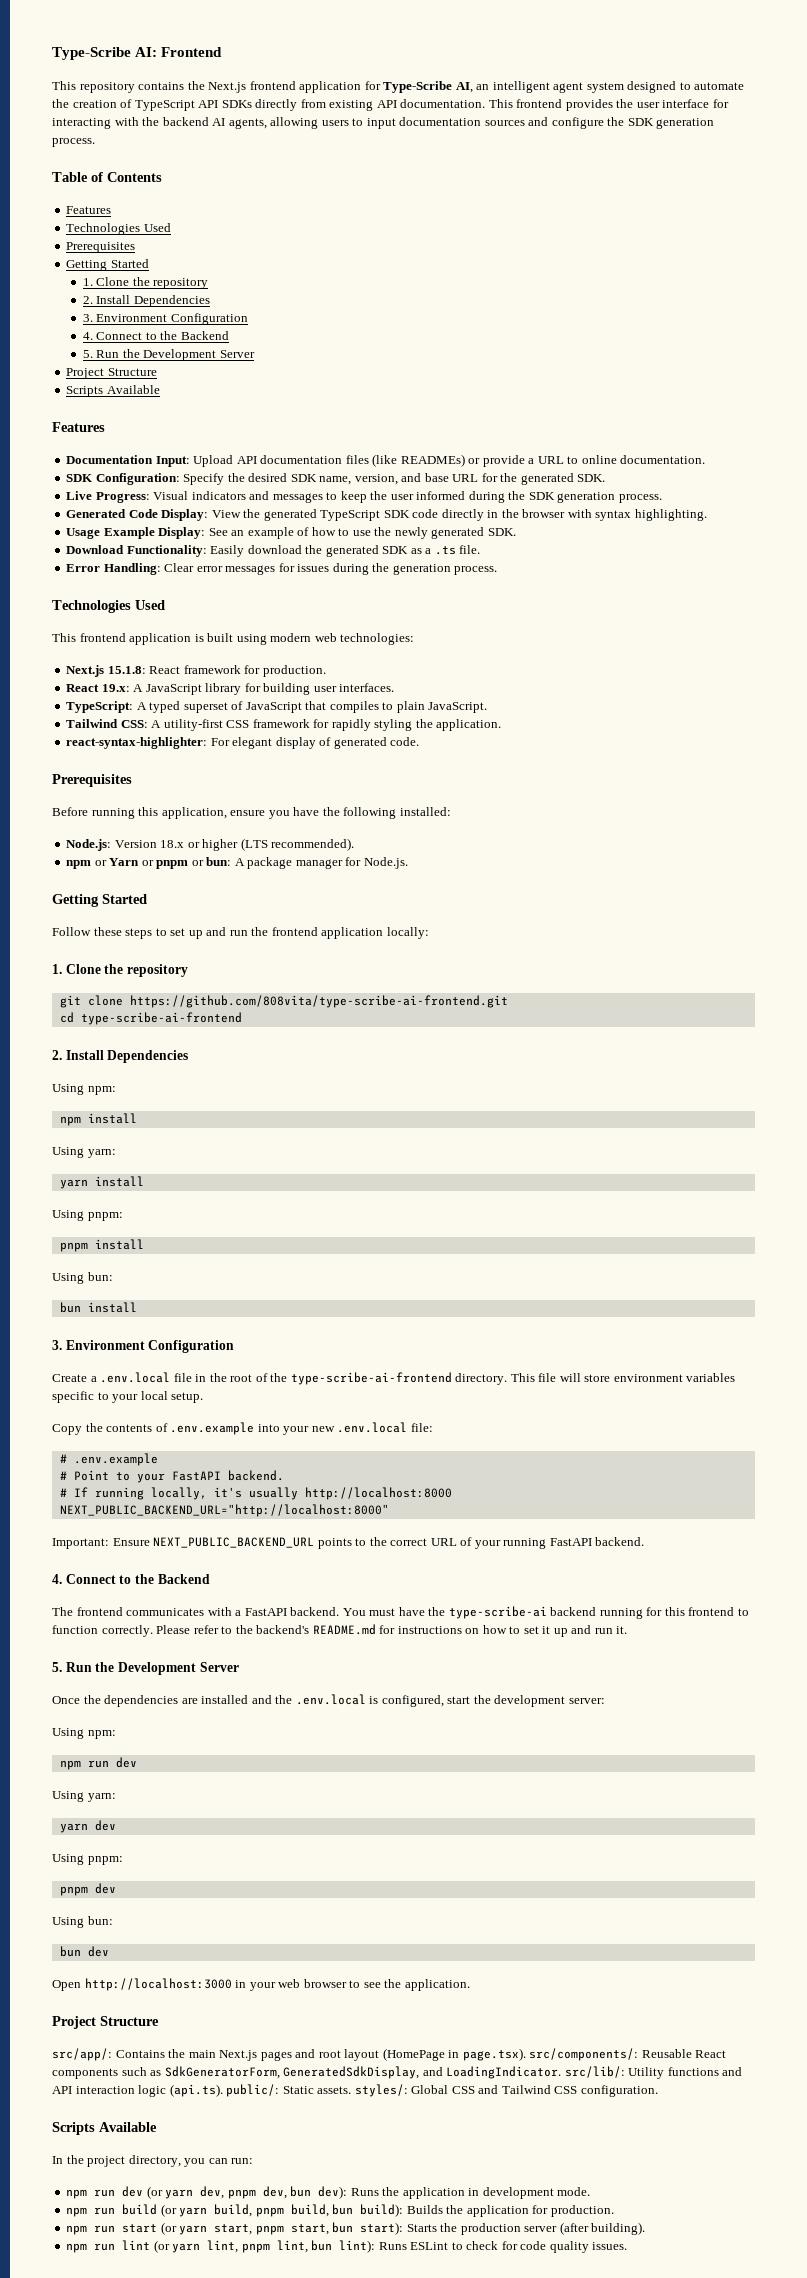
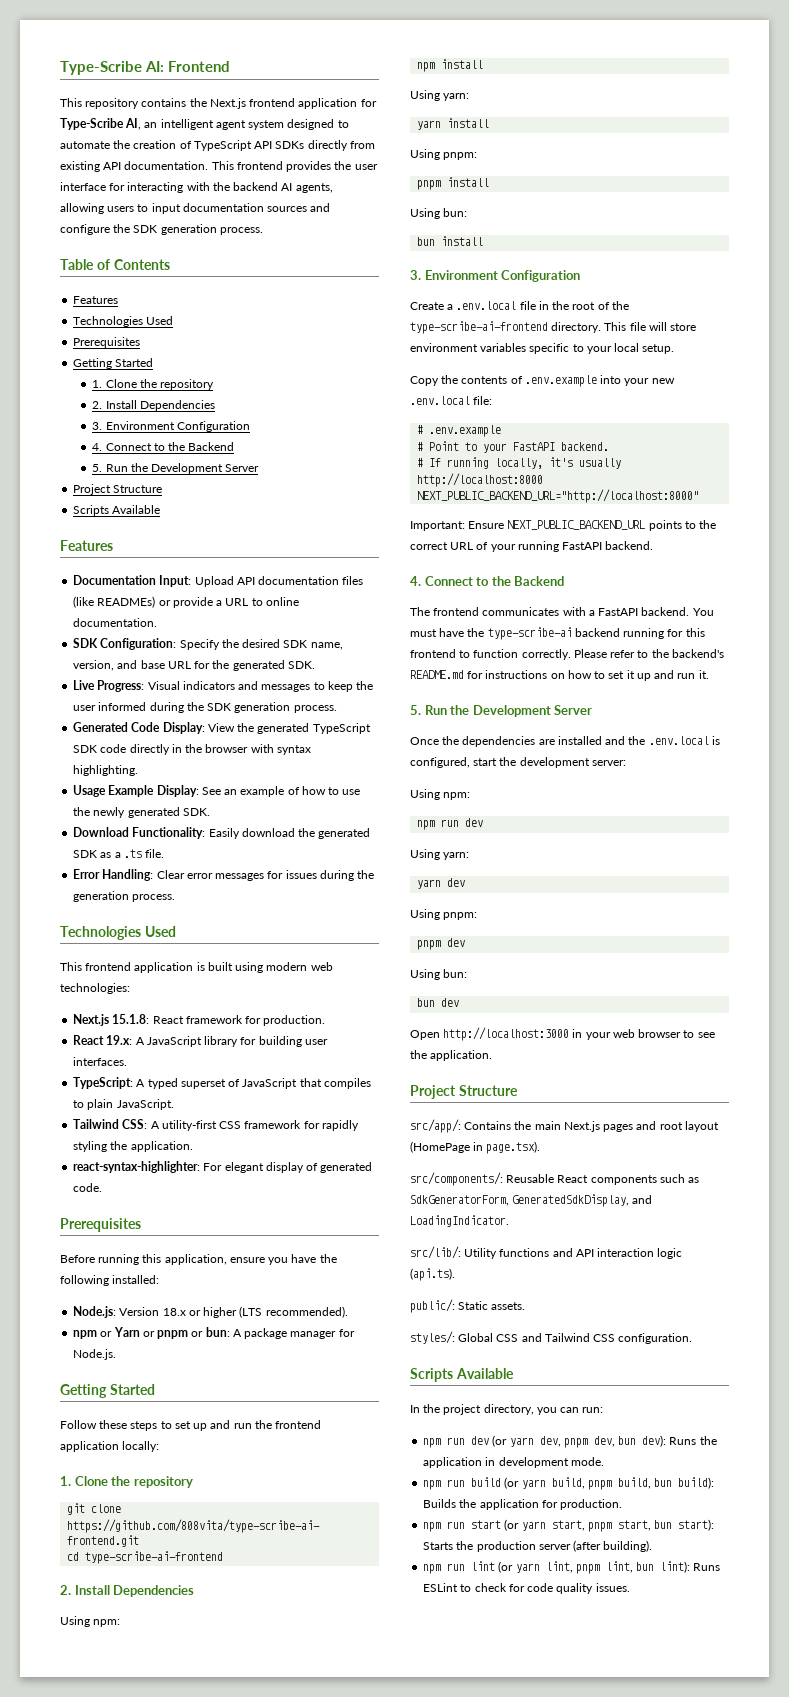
- src/app/: Contains the main Next.js pages and root layout (HomePage in page.tsx). src/components/: Reusable React components such as SdkGeneratorForm, GeneratedSdkDisplay, and LoadingIndicator. src/lib/: Utility functions and API interaction logic (api.ts). public/: Static assets. styles/: Global CSS and Tailwind CSS configuration.
+ src/app/: Contains the main Next.js pages and root layout (HomePage in page.tsx).
+ src/components/: Reusable React components such as SdkGeneratorForm, GeneratedSdkDisplay, and LoadingIndicator.
+ src/lib/: Utility functions and API interaction logic (api.ts).
+ public/: Static assets.
+ styles/: Global CSS and Tailwind CSS configuration.

